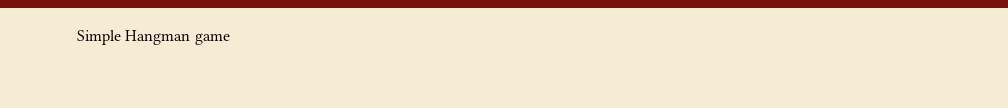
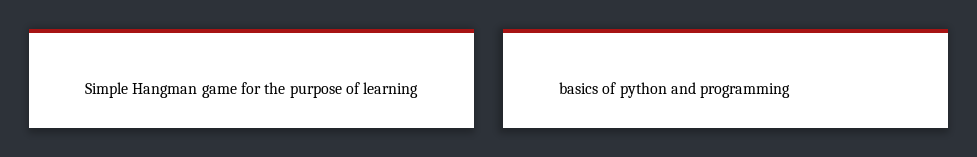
- Simple Hangman game
+ Simple Hangman game for the purpose of learning basics of python and programming

